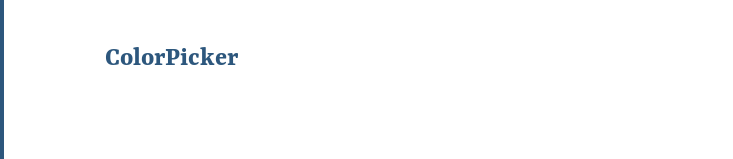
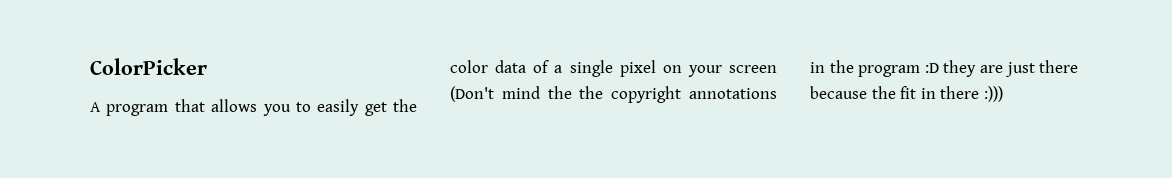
+ A program that allows you to easily get the color data of a single pixel on your screen (Don't mind the the copyright annotations in the program :D they are just there because the fit in there :)))

